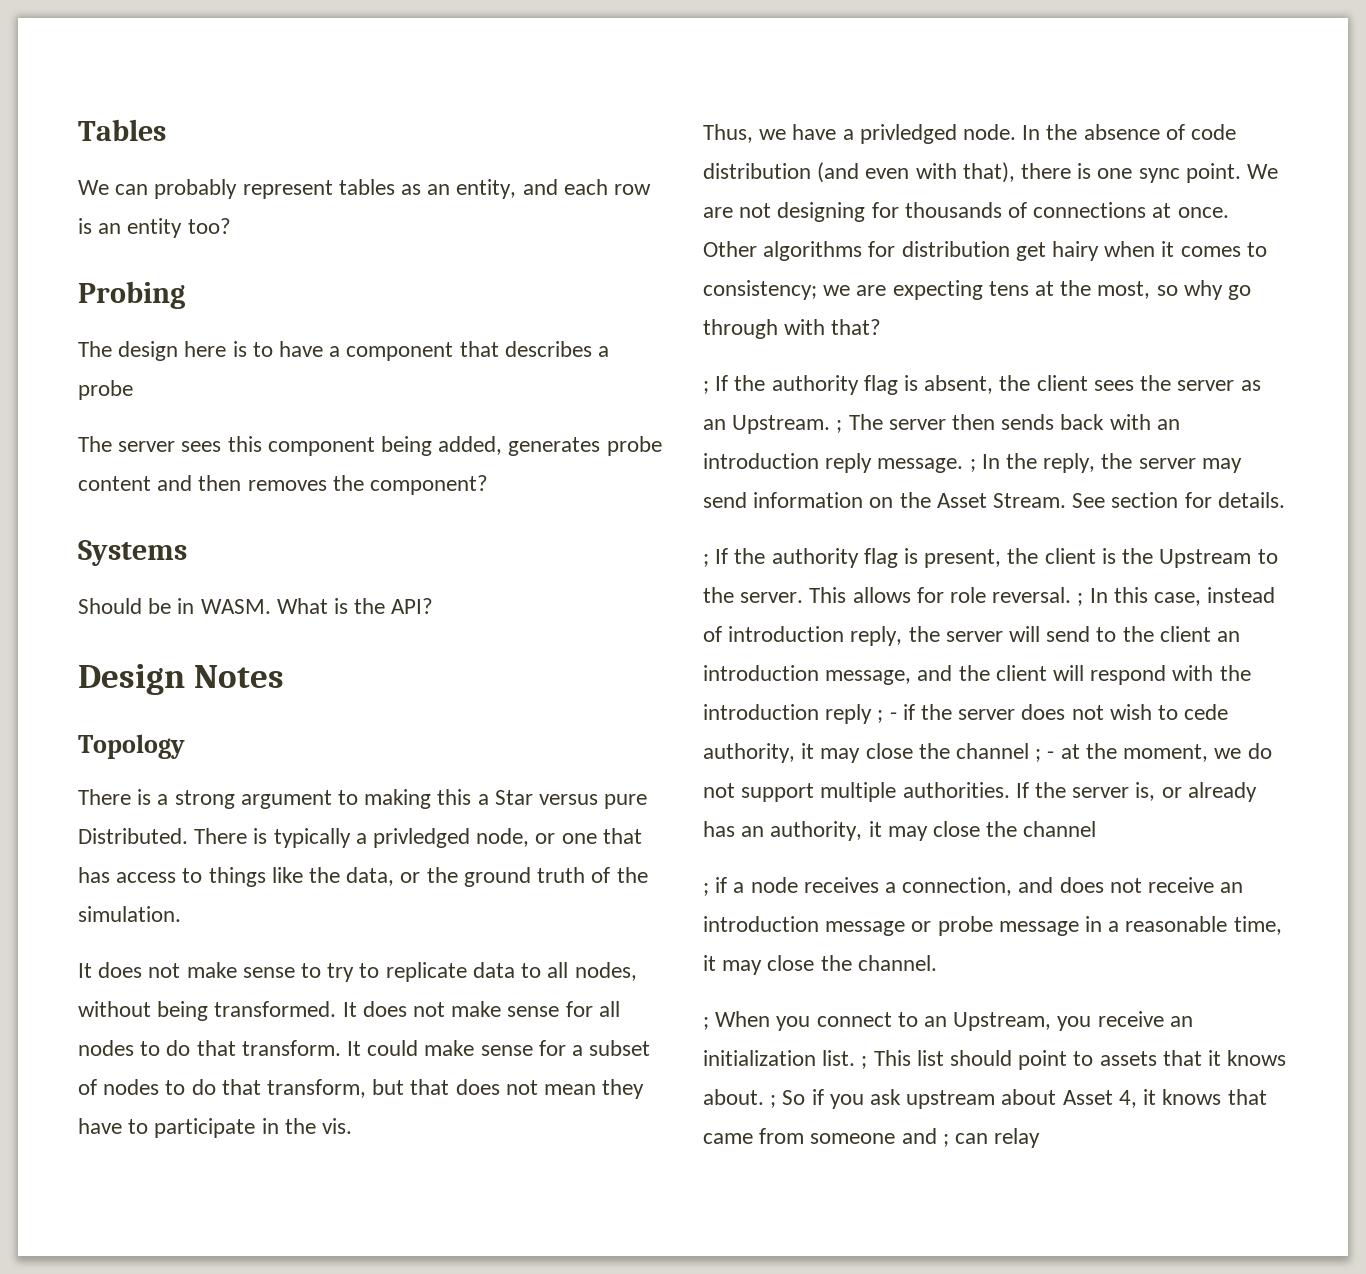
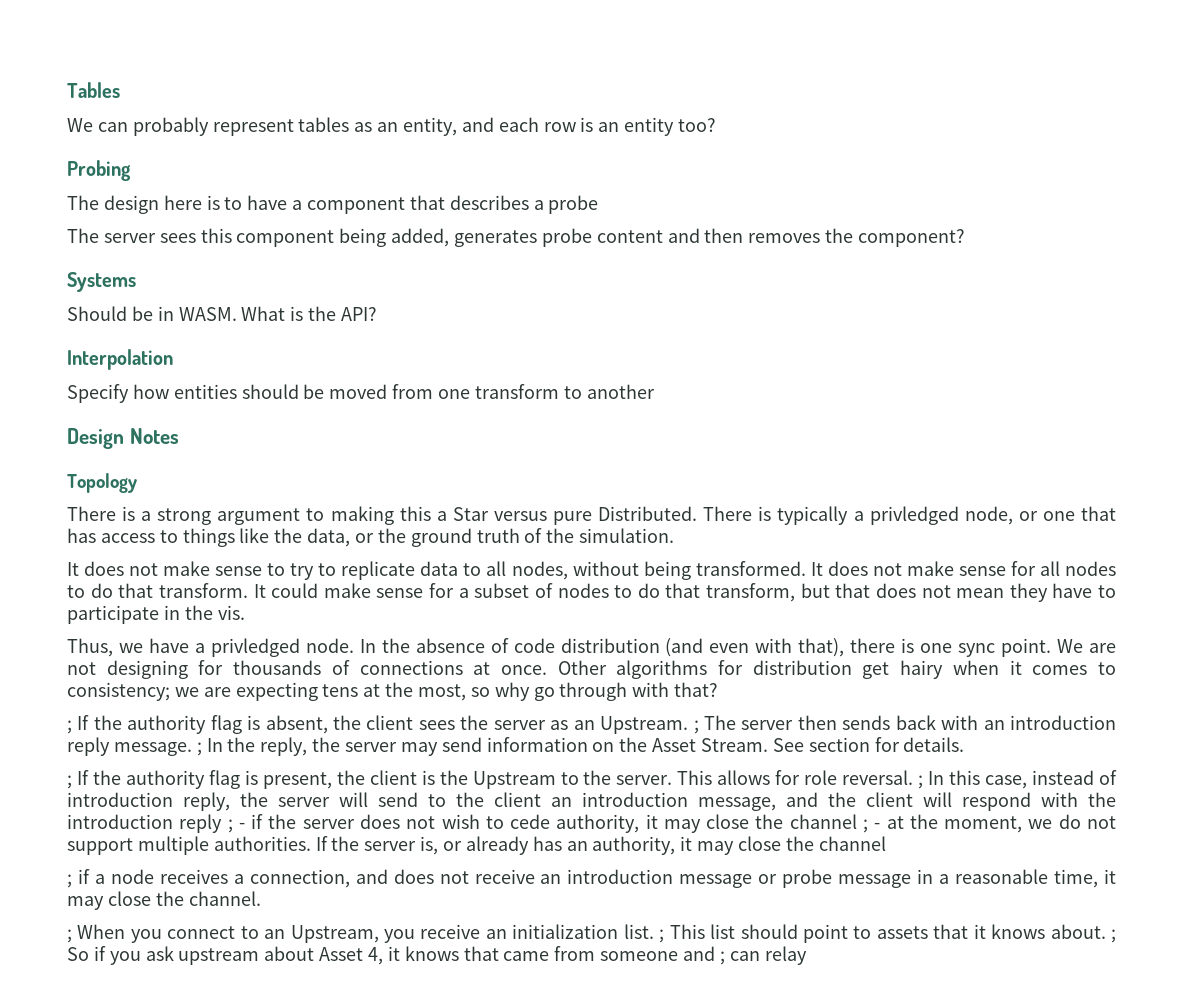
+ Interpolation
+ Specify how entities should be moved from one transform to another

